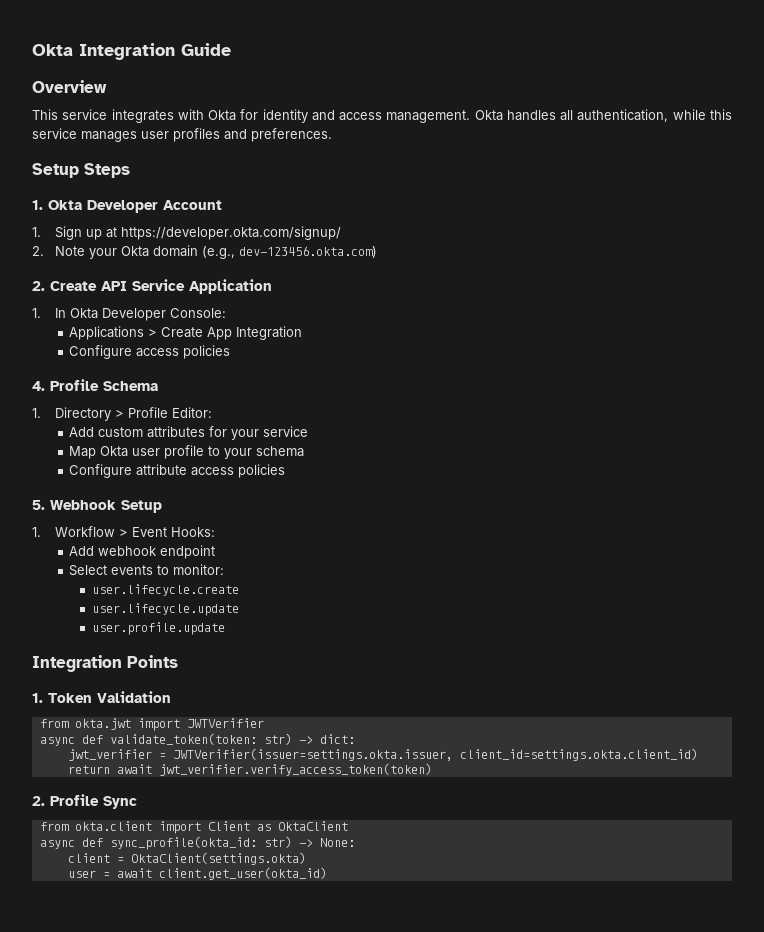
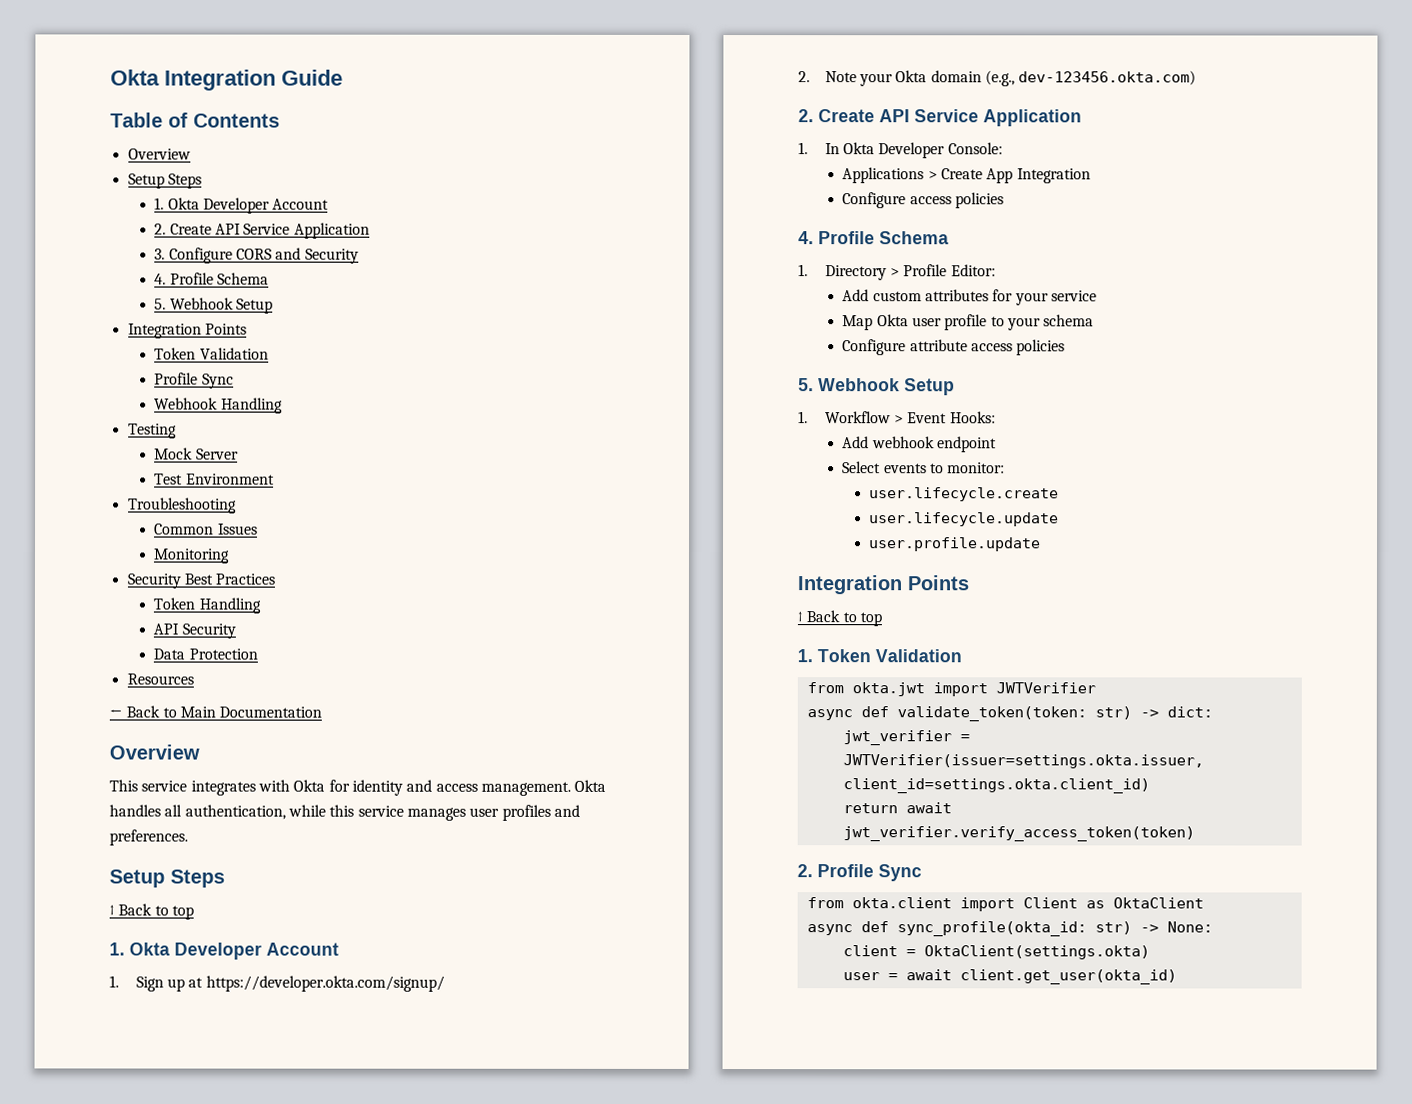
+ Table of Contents
+ Overview
+ Setup Steps
+ 1. Okta Developer Account
+ 2. Create API Service Application
+ 3. Configure CORS and Security
+ 4. Profile Schema
+ 5. Webhook Setup
+ Integration Points
+ Token Validation
+ Profile Sync
+ Webhook Handling
+ Testing
+ Mock Server
+ Test Environment
+ Troubleshooting
+ Common Issues
+ Monitoring
+ Security Best Practices
+ Token Handling
+ API Security
+ Data Protection
+ Resources
+ ← Back to Main Documentation
  Okta handles all authentication, while this service manages user profiles and preferences.
  Setup Steps
+ ↑ Back to top
  user.profile.update
  Integration Points
+ ↑ Back to top

